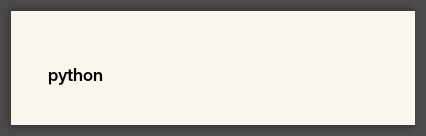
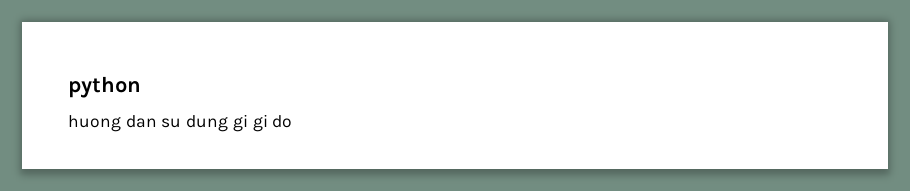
+ huong dan su dung gi gi do

